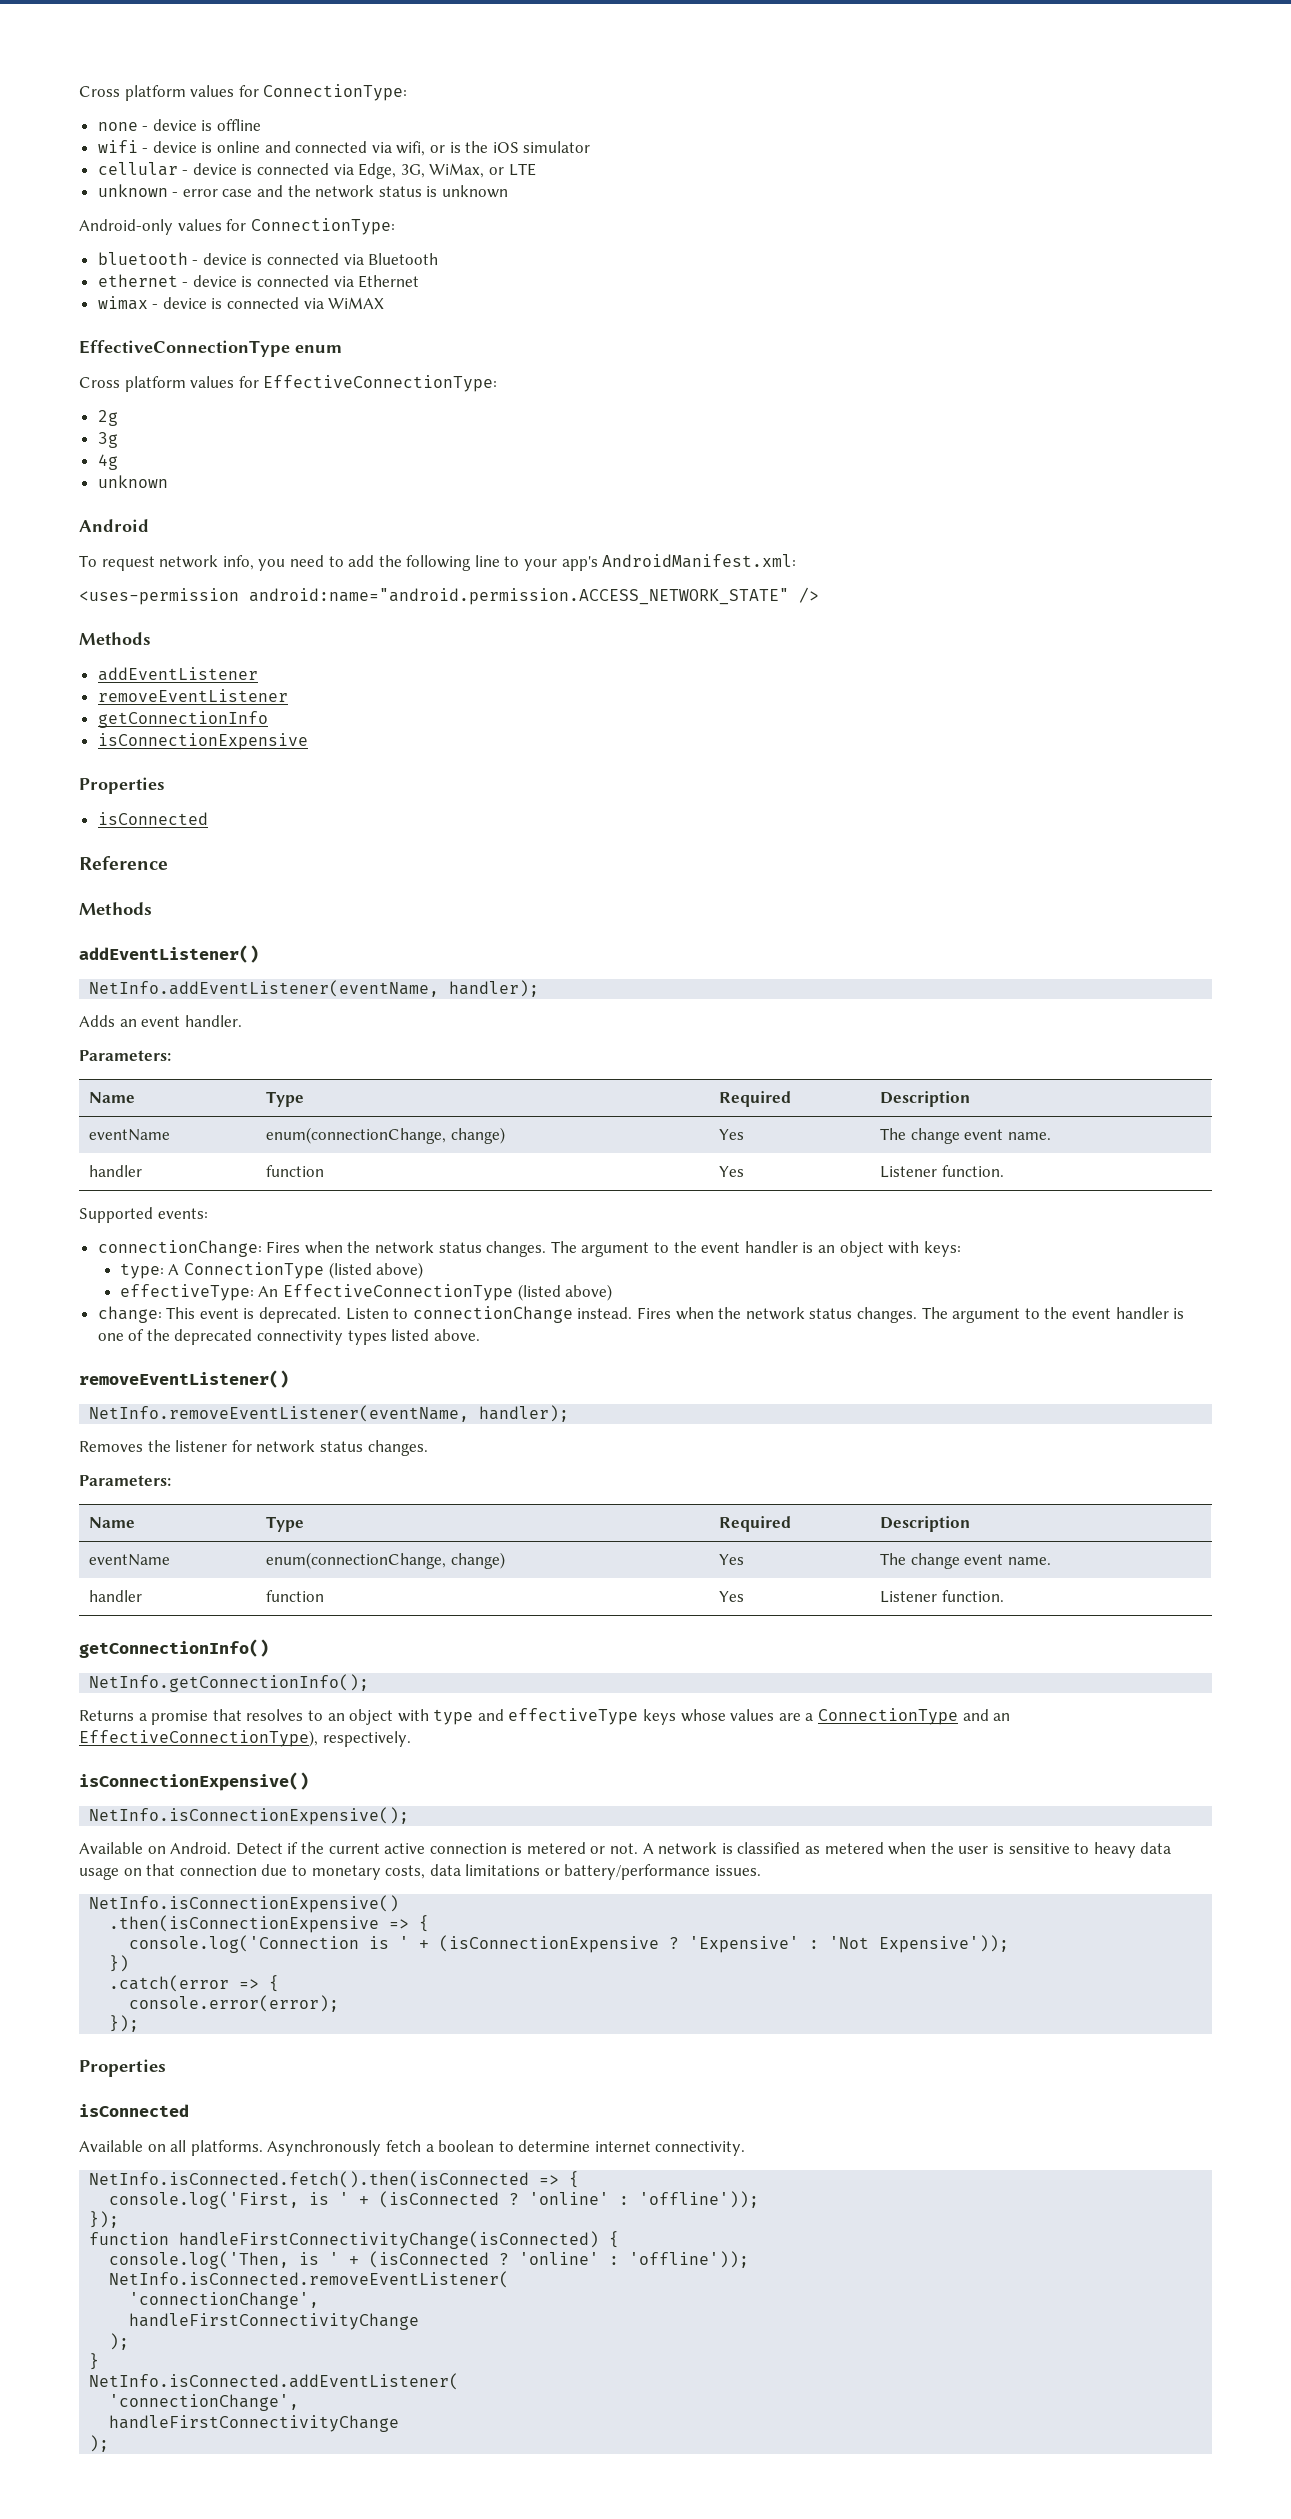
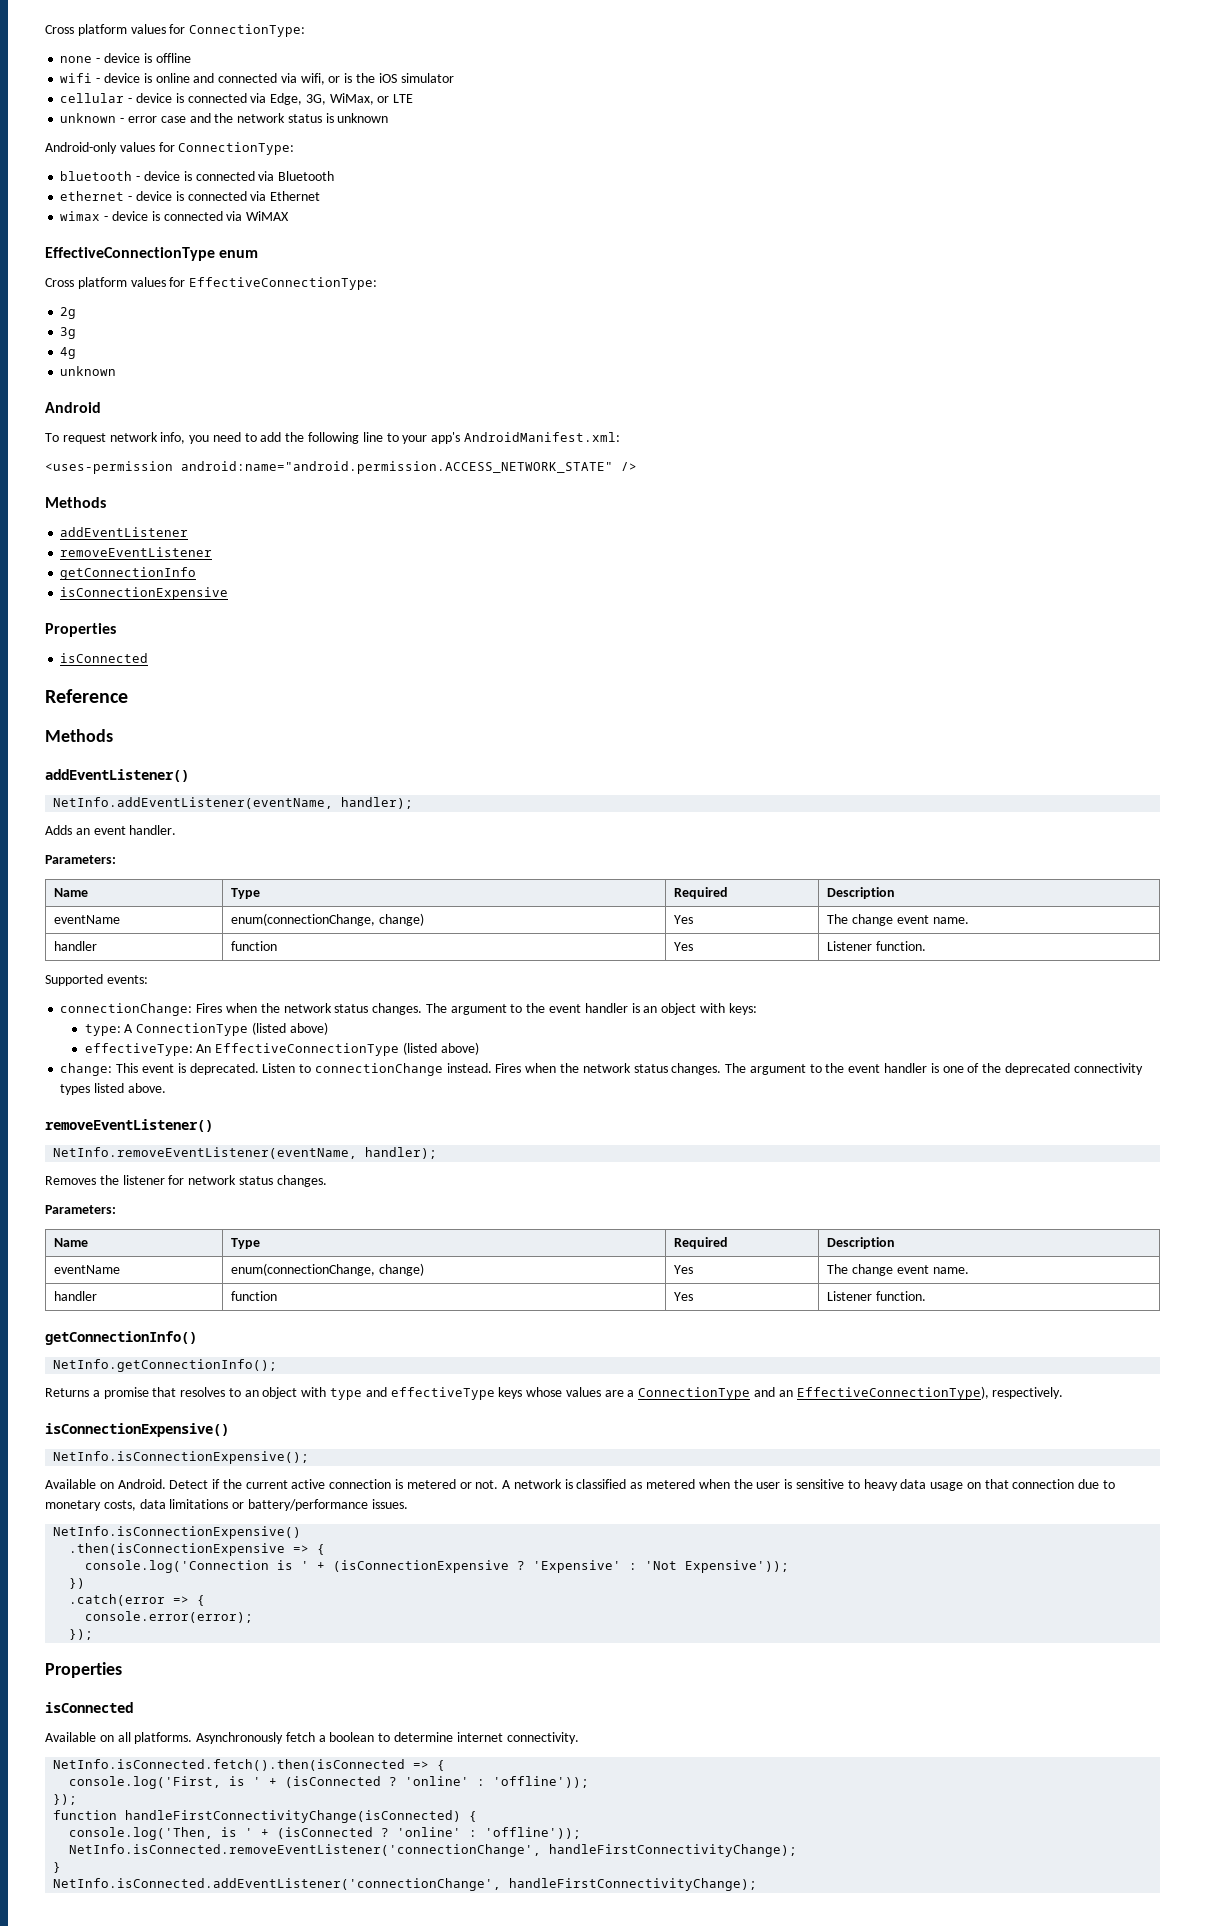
- NetInfo.isConnected.removeEventListener(
- 'connectionChange',
- handleFirstConnectivityChange
- );
+ NetInfo.isConnected.removeEventListener('connectionChange', handleFirstConnectivityChange);
  }
- NetInfo.isConnected.addEventListener(
- 'connectionChange',
- handleFirstConnectivityChange
- );
+ NetInfo.isConnected.addEventListener('connectionChange', handleFirstConnectivityChange);

